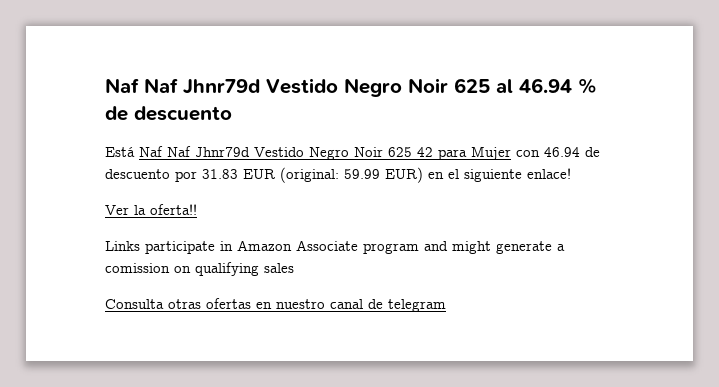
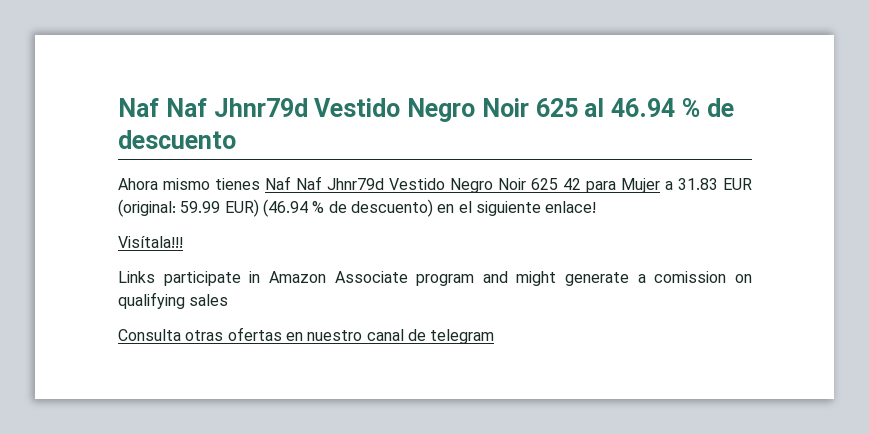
- Está Naf Naf Jhnr79d Vestido Negro Noir 625 42 para Mujer con 46.94 de descuento por 31.83 EUR (original: 59.99 EUR) en el siguiente enlace!
+ Ahora mismo tienes Naf Naf Jhnr79d Vestido Negro Noir 625 42 para Mujer a 31.83 EUR (original: 59.99 EUR) (46.94 % de descuento) en el siguiente enlace!
- Ver la oferta!!
+ Visítala!!!

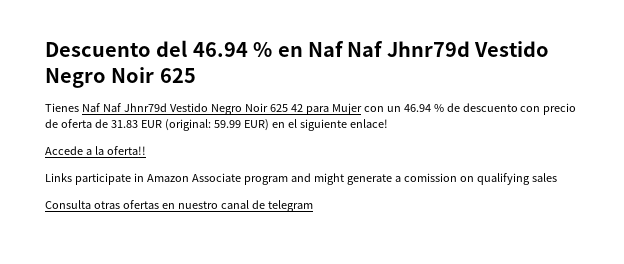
- Naf Naf Jhnr79d Vestido Negro Noir 625 al 46.94 % de descuento
- Ahora mismo tienes Naf Naf Jhnr79d Vestido Negro Noir 625 42 para Mujer a 31.83 EUR (original: 59.99 EUR) (46.94 % de descuento) en el siguiente enlace!
+ Descuento del 46.94 % en Naf Naf Jhnr79d Vestido Negro Noir 625
+ Tienes Naf Naf Jhnr79d Vestido Negro Noir 625 42 para Mujer con un 46.94 % de descuento con precio de oferta de 31.83 EUR (original: 59.99 EUR) en el siguiente enlace!
- Visítala!!!
+ Accede a la oferta!!

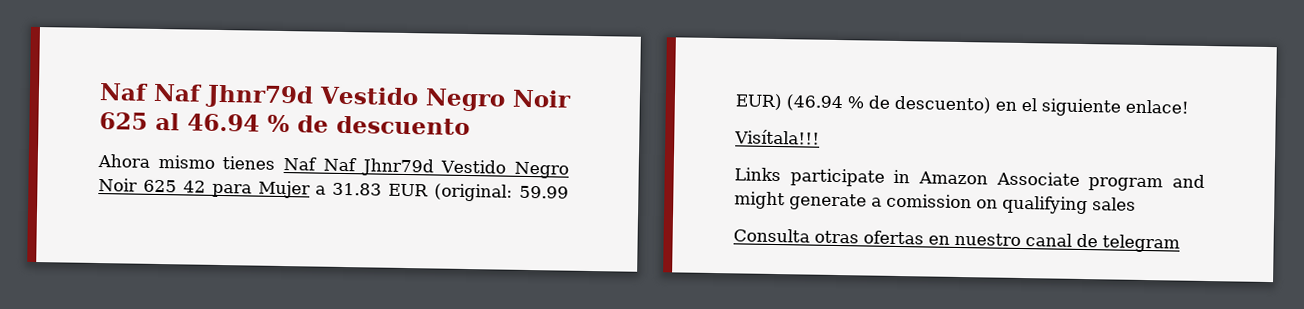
- Descuento del 46.94 % en Naf Naf Jhnr79d Vestido Negro Noir 625
- Tienes Naf Naf Jhnr79d Vestido Negro Noir 625 42 para Mujer con un 46.94 % de descuento con precio de oferta de 31.83 EUR (original: 59.99 EUR) en el siguiente enlace!
+ Naf Naf Jhnr79d Vestido Negro Noir 625 al 46.94 % de descuento
+ Ahora mismo tienes Naf Naf Jhnr79d Vestido Negro Noir 625 42 para Mujer a 31.83 EUR (original: 59.99 EUR) (46.94 % de descuento) en el siguiente enlace!
- Accede a la oferta!!
+ Visítala!!!

